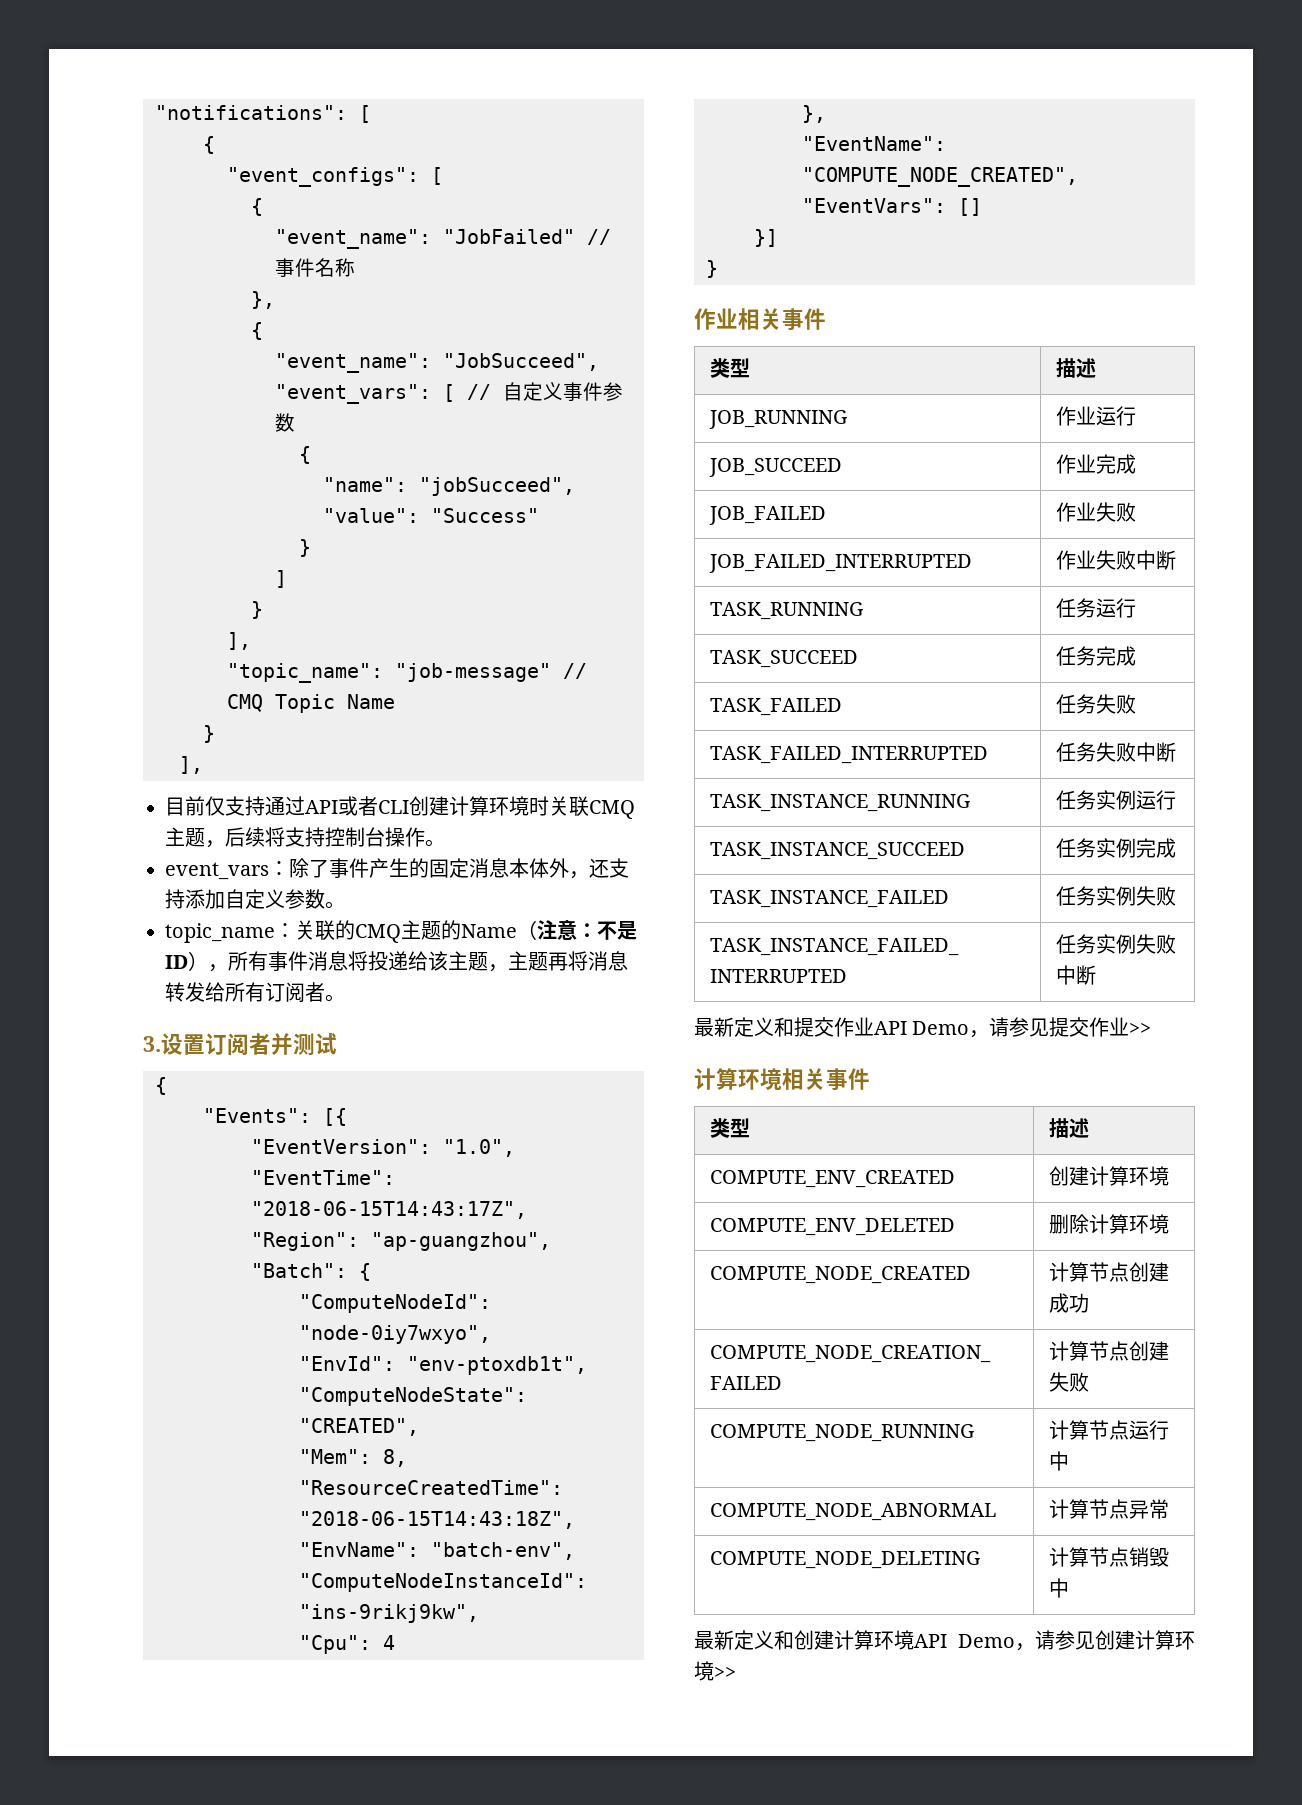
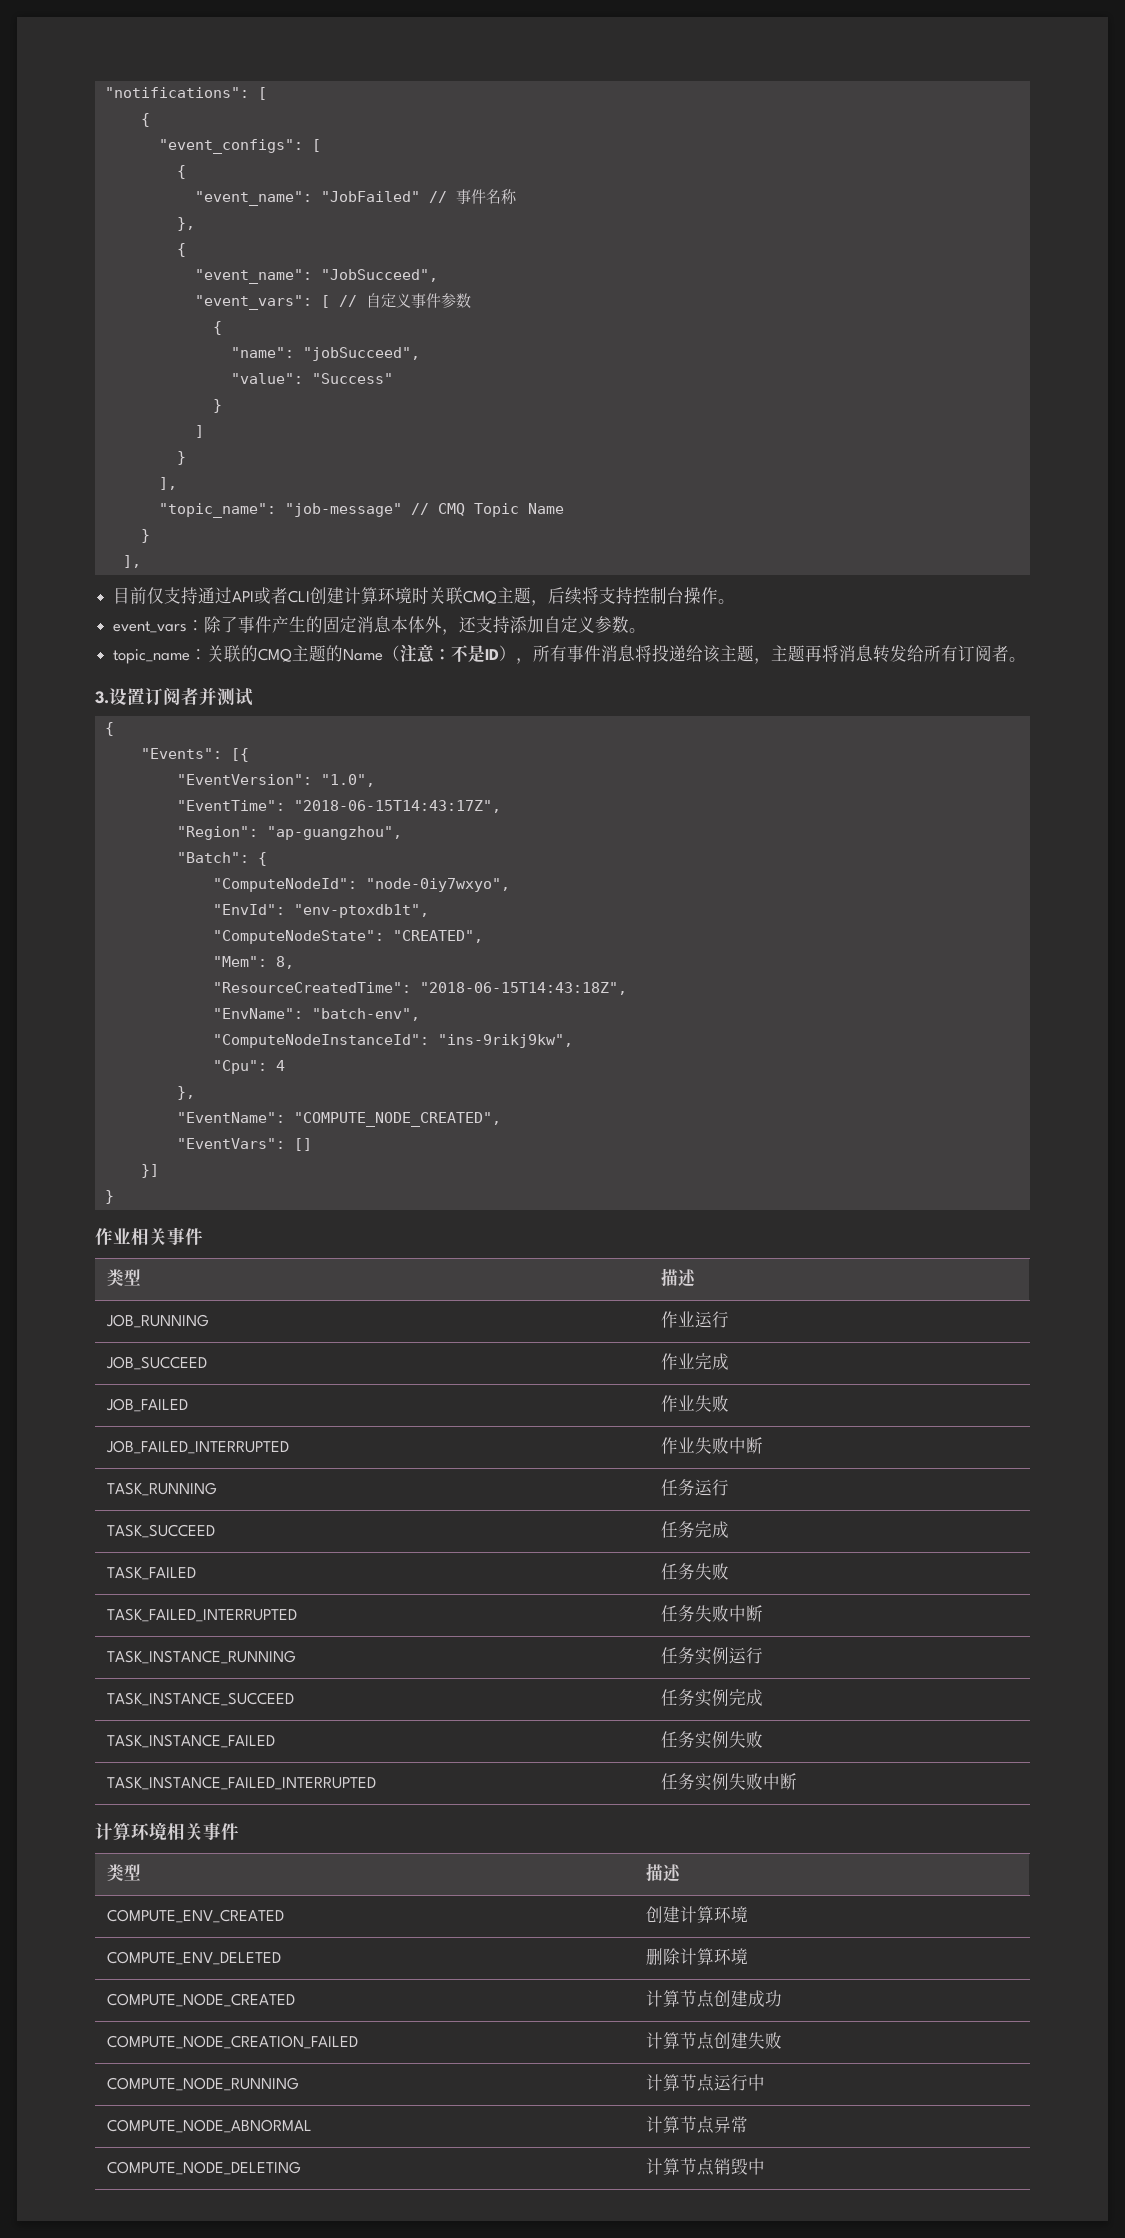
- 最新定义和提交作业API Demo，请参见提交作业>>
- 最新定义和创建计算环境API Demo，请参见创建计算环境>>

